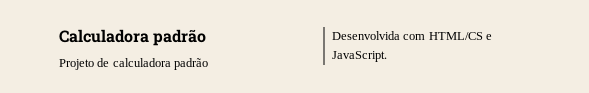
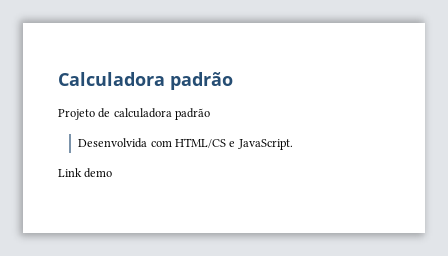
+ Link demo

